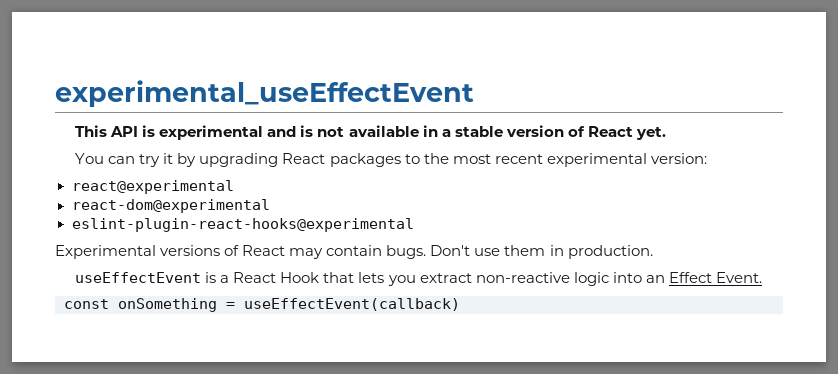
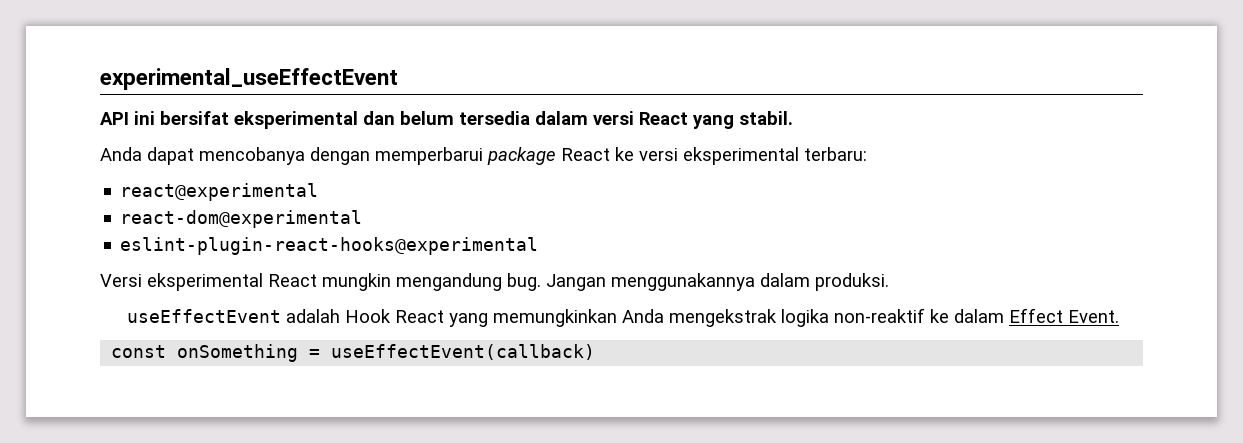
- This API is experimental and is not available in a stable version of React yet.
- You can try it by upgrading React packages to the most recent experimental version:
+ API ini bersifat eksperimental dan belum tersedia dalam versi React yang stabil.
+ Anda dapat mencobanya dengan memperbarui package React ke versi eksperimental terbaru:
  react@experimental
  react-dom@experimental
  eslint-plugin-react-hooks@experimental
- Experimental versions of React may contain bugs. Don't use them in production.
- useEffectEvent is a React Hook that lets you extract non-reactive logic into an Effect Event.
+ Versi eksperimental React mungkin mengandung bug. Jangan menggunakannya dalam produksi.
+ useEffectEvent adalah Hook React yang memungkinkan Anda mengekstrak logika non-reaktif ke dalam Effect Event.

